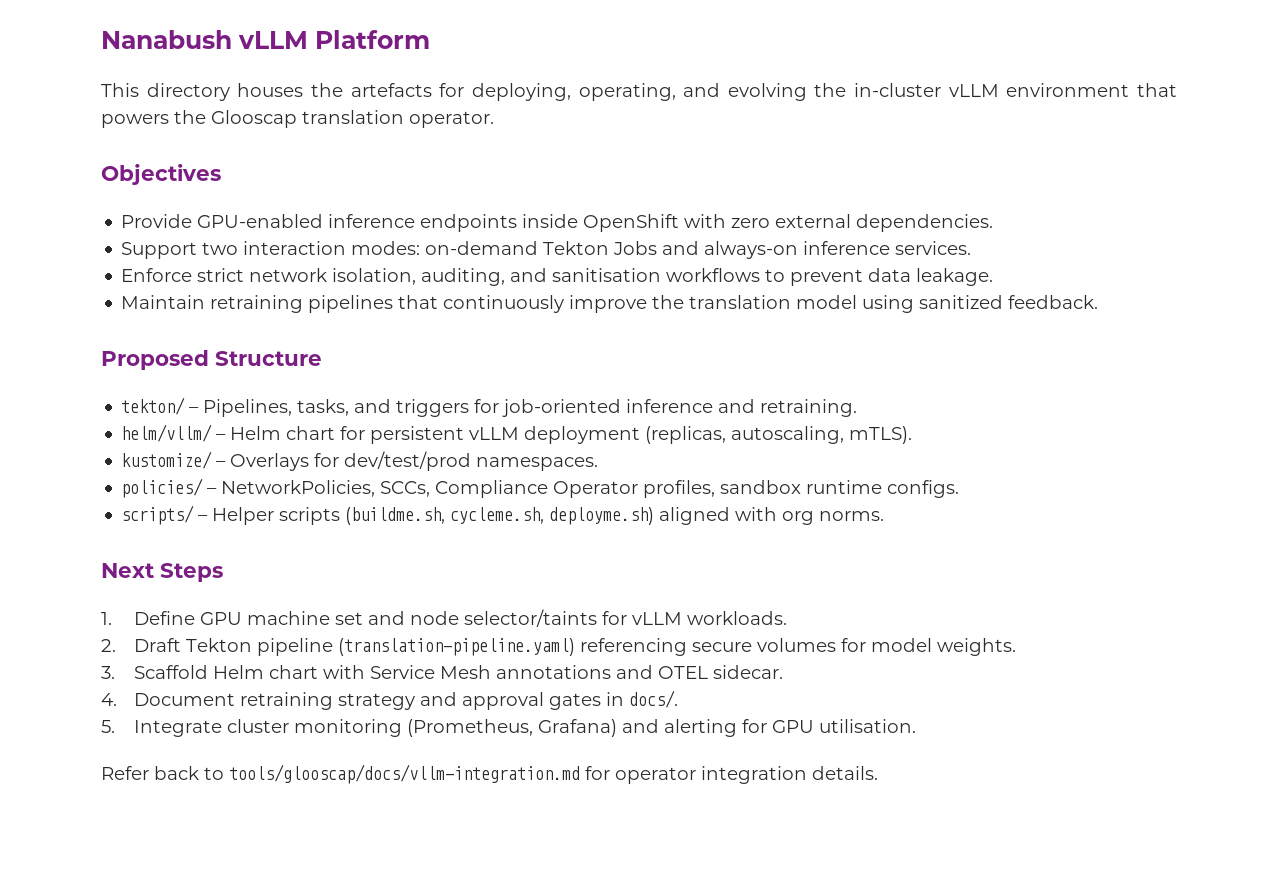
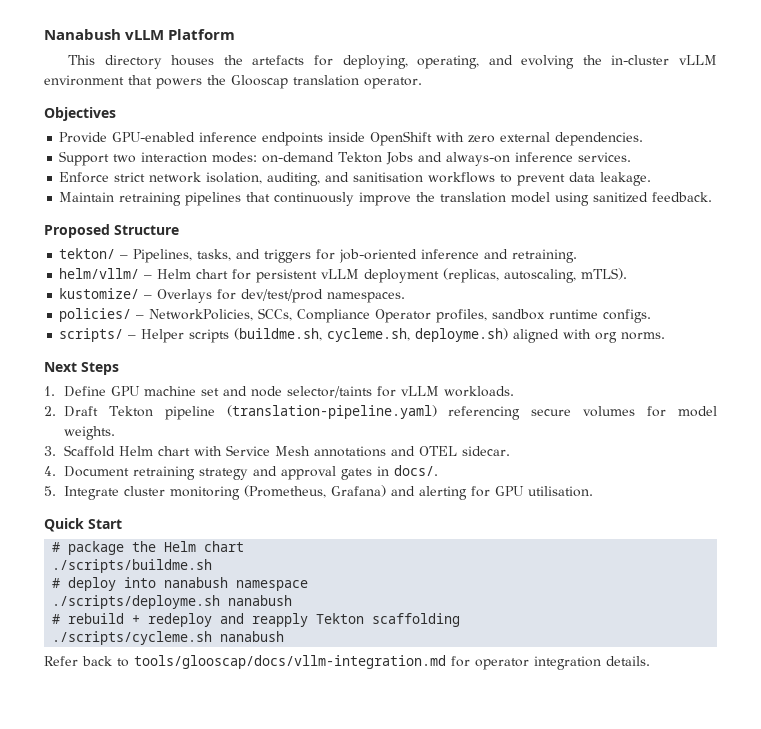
+ Quick Start
+ # package the Helm chart
+ ./scripts/buildme.sh
+ # deploy into nanabush namespace
+ ./scripts/deployme.sh nanabush
+ # rebuild + redeploy and reapply Tekton scaffolding
+ ./scripts/cycleme.sh nanabush

